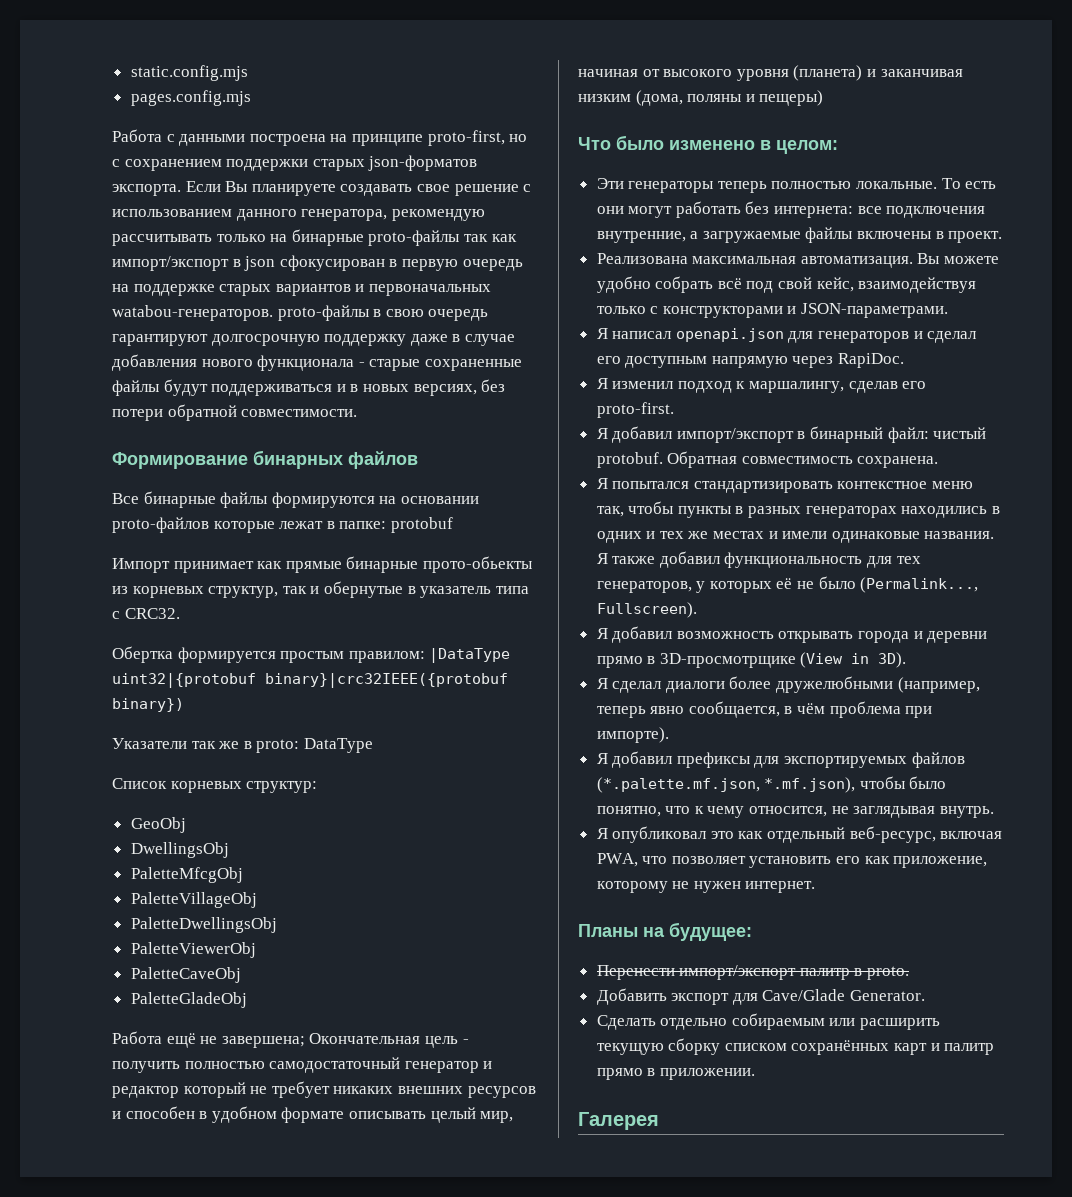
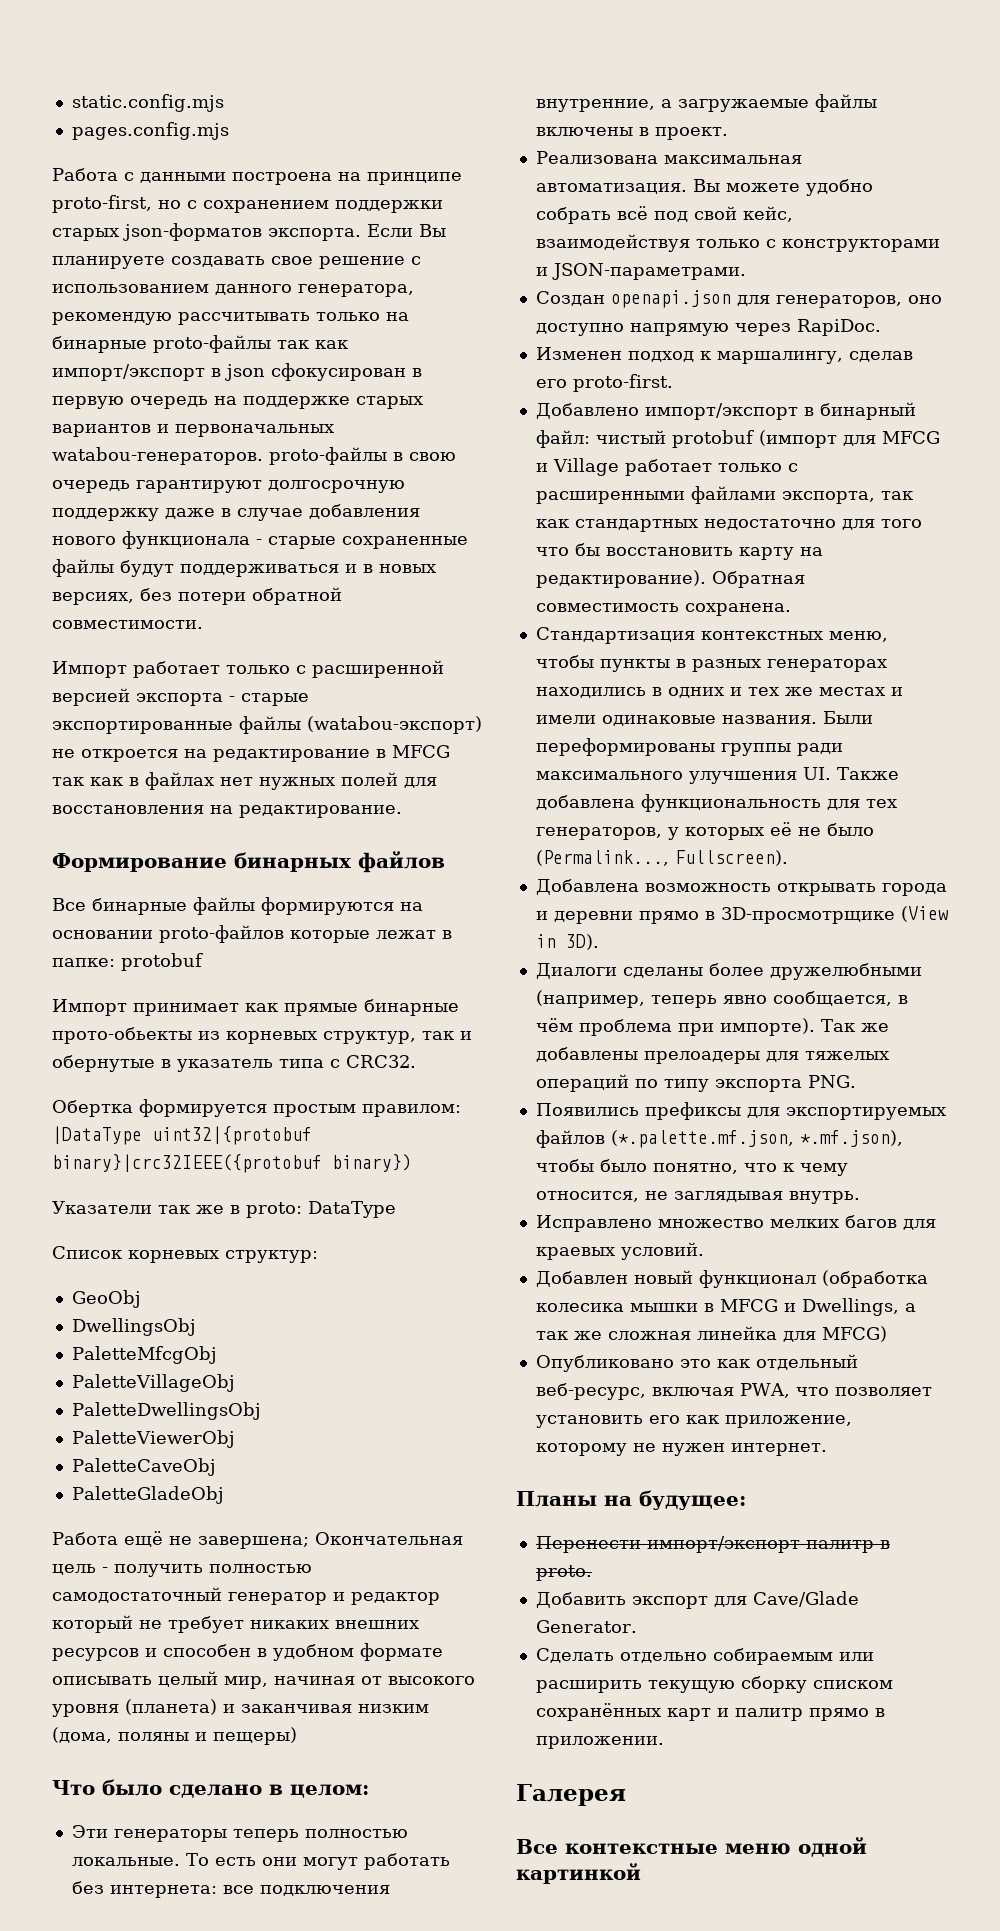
+ Импорт работает только с расширенной версией экспорта - старые экспортированные файлы (watabou-экспорт) не откроется на редактирование в MFCG так как в файлах нет нужных полей для восстановления на редактирование.
- Что было изменено в целом:
+ Что было сделано в целом:
- Я написал openapi.json для генераторов и сделал его доступным напрямую через RapiDoc.
+ Создан openapi.json для генераторов, оно доступно напрямую через RapiDoc.
- Я изменил подход к маршалингу, сделав его proto-first.
+ Изменен подход к маршалингу, сделав его proto-first.
- Я добавил импорт/экспорт в бинарный файл: чистый protobuf. Обратная совместимость сохранена.
- Я попытался стандартизировать контекстное меню так, чтобы пункты в разных генераторах находились в одних и тех же местах и имели одинаковые названия.
+ Добавлено импорт/экспорт в бинарный файл: чистый protobuf (импорт для MFCG и Village работает только с расширенными файлами экспорта, так как стандартных недостаточно для того что бы восстановить карту на редактирование). Обратная совместимость сохранена.
+ Стандартизация контекстных меню, чтобы пункты в разных генераторах находились в одних и тех же местах и имели одинаковые названия.
- Я также добавил функциональность для тех генераторов, у которых её не было (Permalink..., Fullscreen).
+ Были переформированы группы ради максимального улучшения UI. Также добавлена функциональность для тех генераторов, у которых её не было (Permalink..., Fullscreen).
- Я добавил возможность открывать города и деревни прямо в 3D-просмотрщике (View in 3D).
+ Добавлена возможность открывать города и деревни прямо в 3D-просмотрщике (View in 3D).
- Я сделал диалоги более дружелюбными (например, теперь явно сообщается, в чём проблема при импорте).
- Я добавил префиксы для экспортируемых файлов (*.palette.mf.json, *.mf.json), чтобы было понятно, что к чему относится, не заглядывая внутрь.
+ Диалоги сделаны более дружелюбными (например, теперь явно сообщается, в чём проблема при импорте). Так же добавлены прелоадеры для тяжелых операций по типу экспорта PNG.
+ Появились префиксы для экспортируемых файлов (*.palette.mf.json, *.mf.json), чтобы было понятно, что к чему относится, не заглядывая внутрь.
- Я опубликовал это как отдельный веб-ресурс, включая PWA, что позволяет установить его как приложение, которому не нужен интернет.
+ Исправлено множество мелких багов для краевых условий.
+ Добавлен новый функционал (обработка колесика мышки в MFCG и Dwellings, а так же сложная линейка для MFCG)
+ Опубликовано это как отдельный веб-ресурс, включая PWA, что позволяет установить его как приложение, которому не нужен интернет.
+ Все контекстные меню одной картинкой

